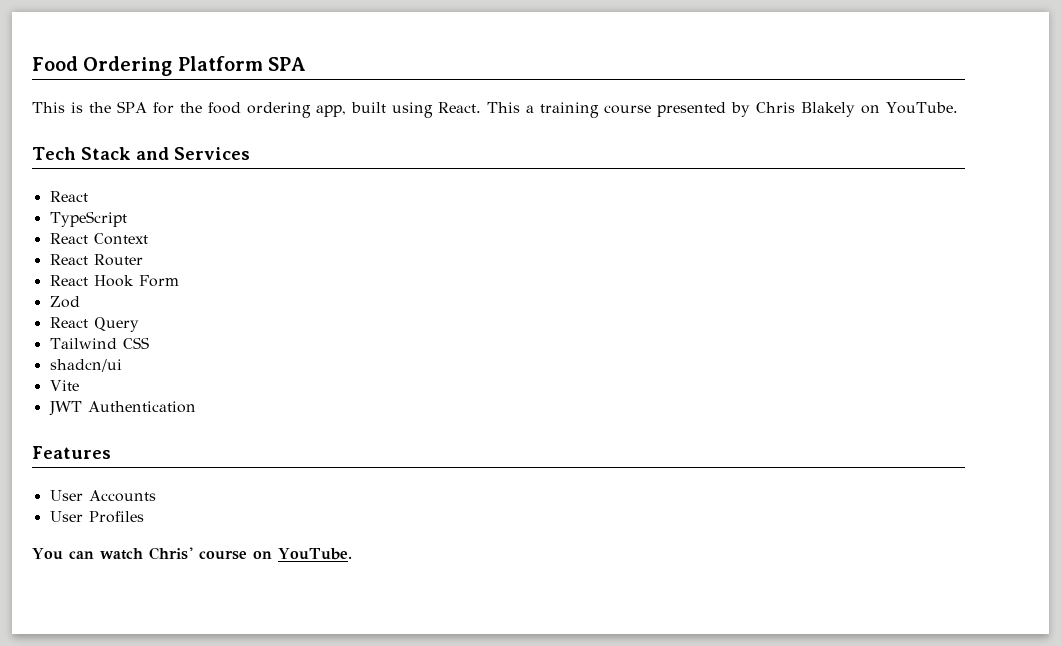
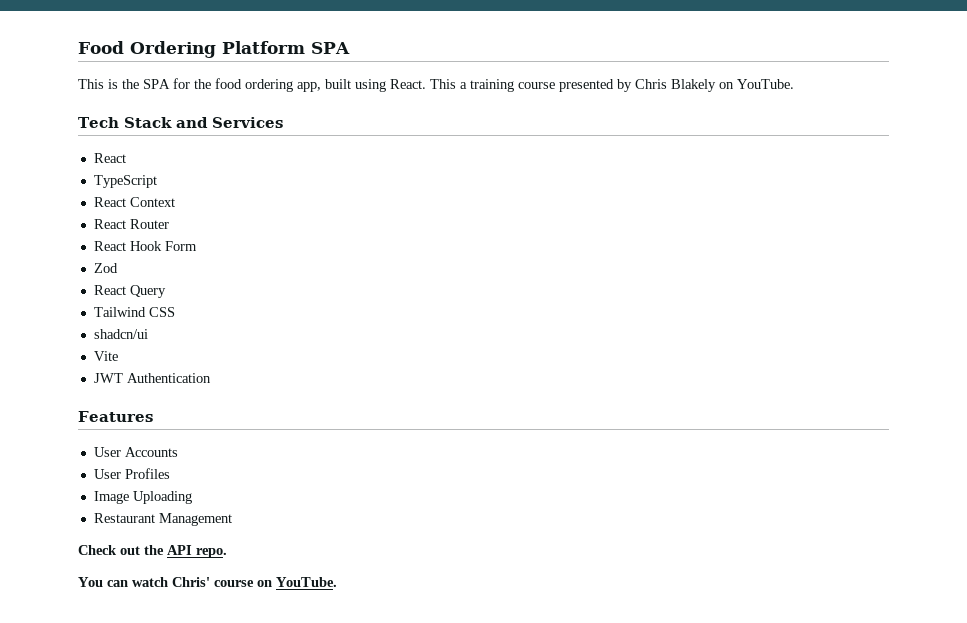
+ Image Uploading
+ Restaurant Management
+ Check out the API repo.

